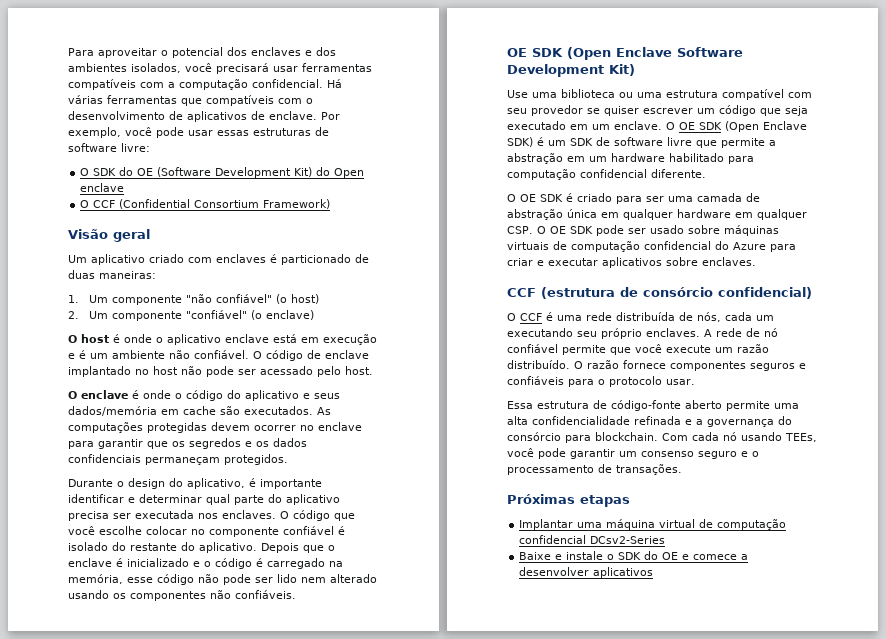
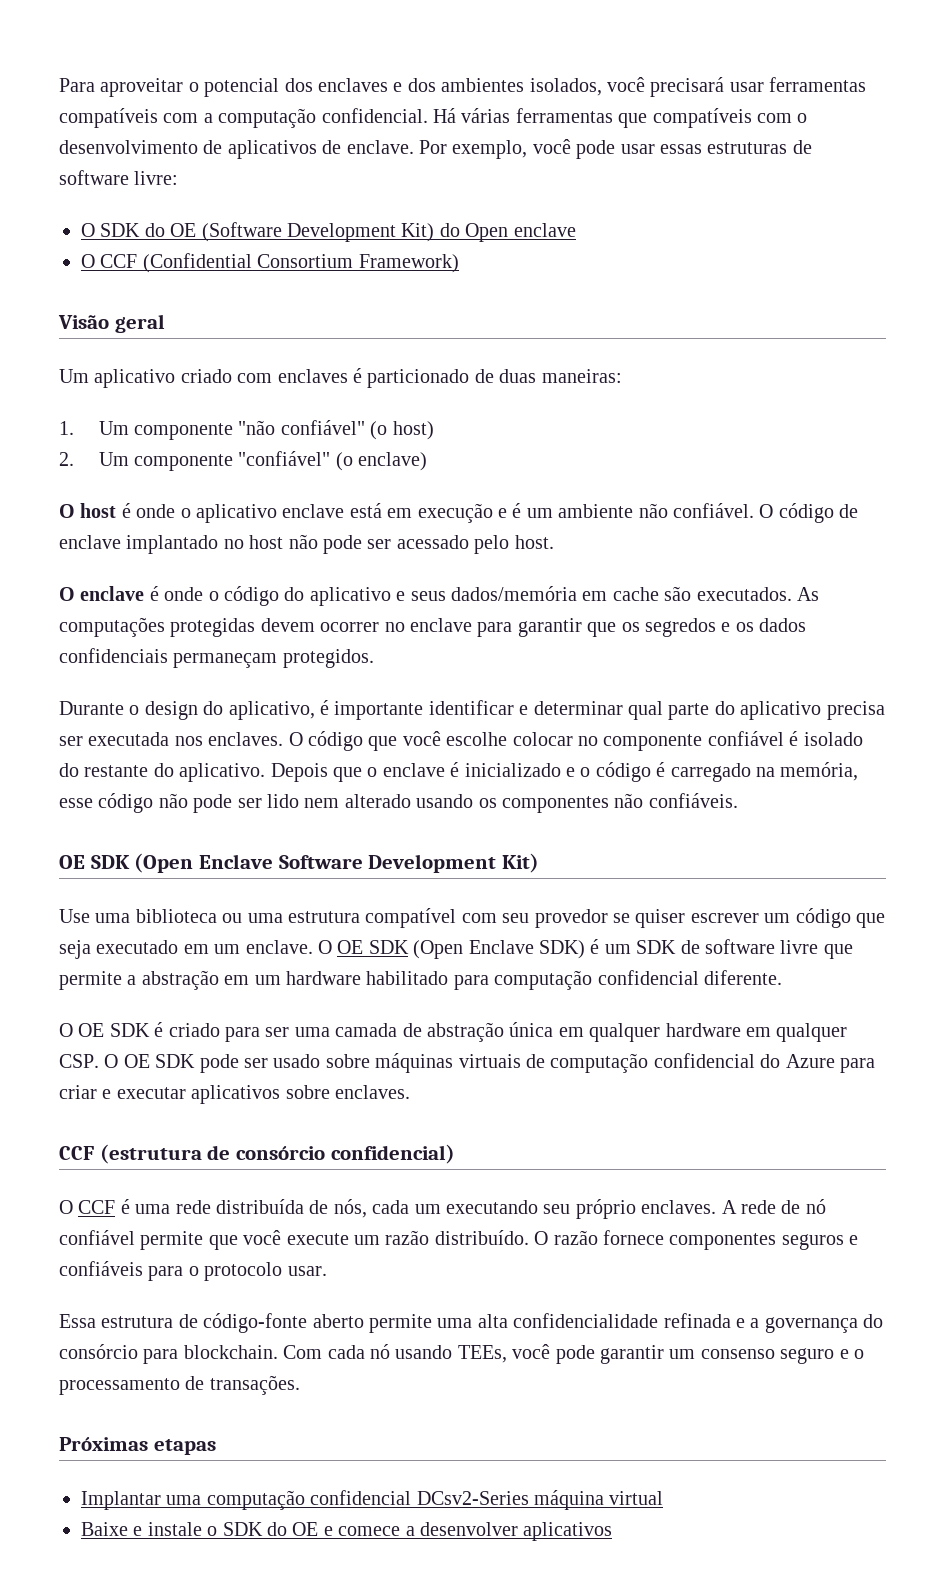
- Implantar uma máquina virtual de computação confidencial DCsv2-Series
+ Implantar uma computação confidencial DCsv2-Series máquina virtual

